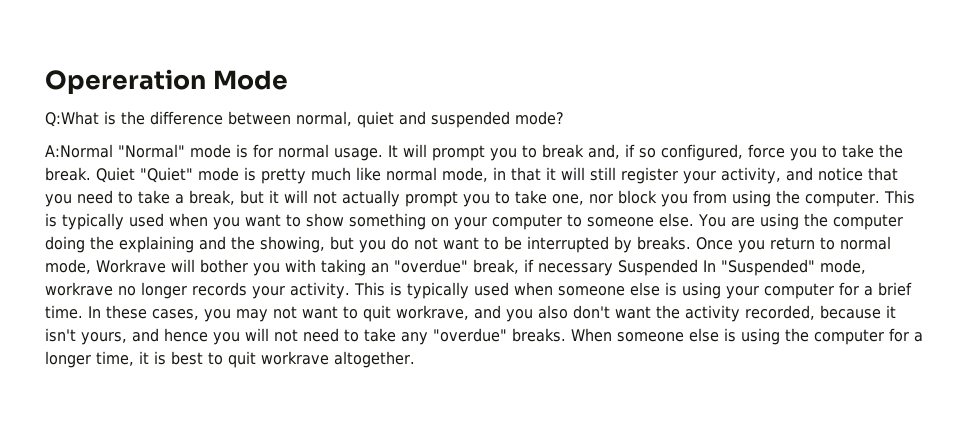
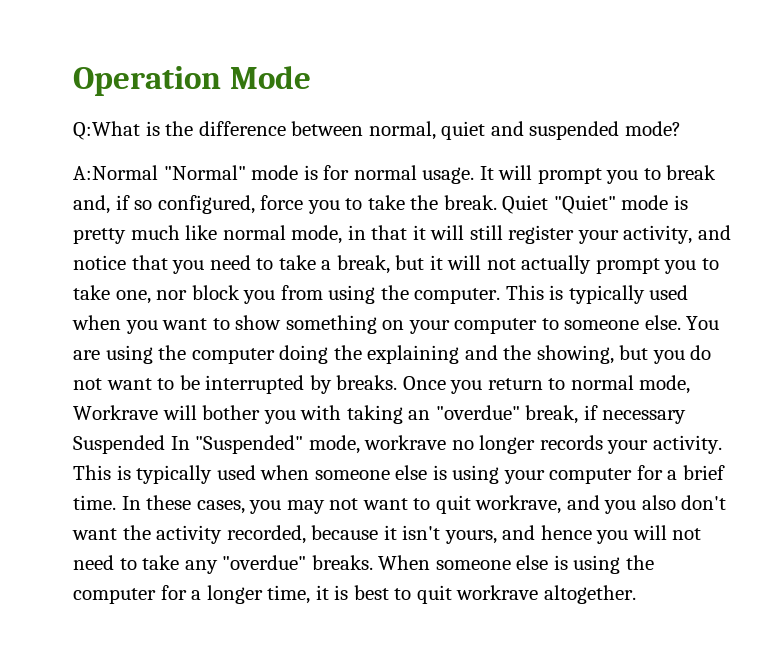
- Opereration Mode
+ Operation Mode

